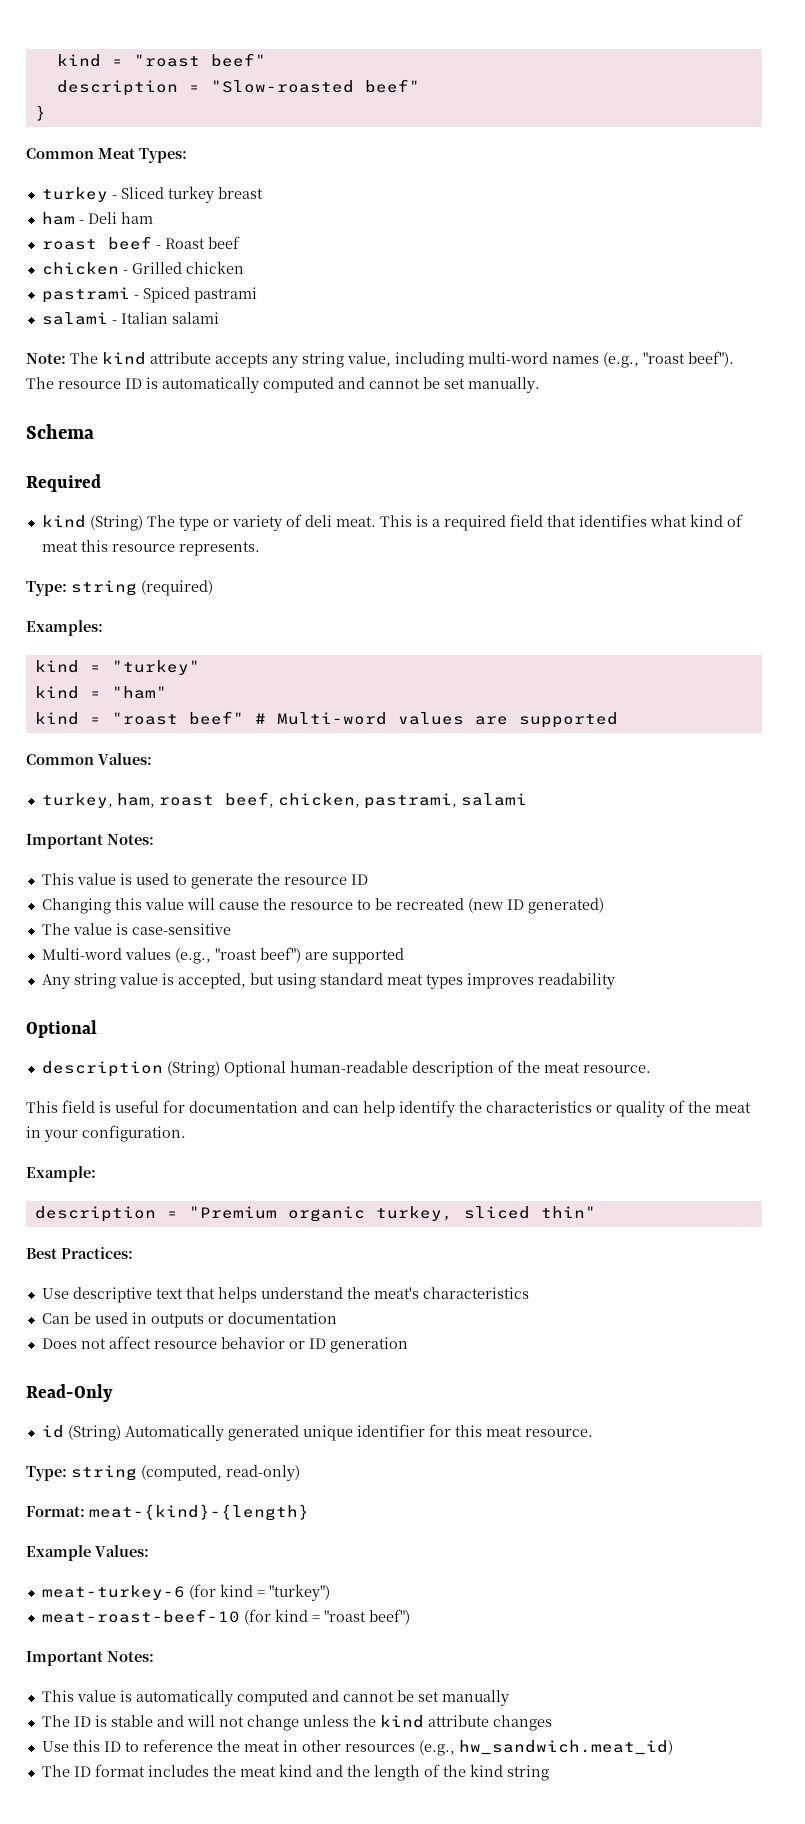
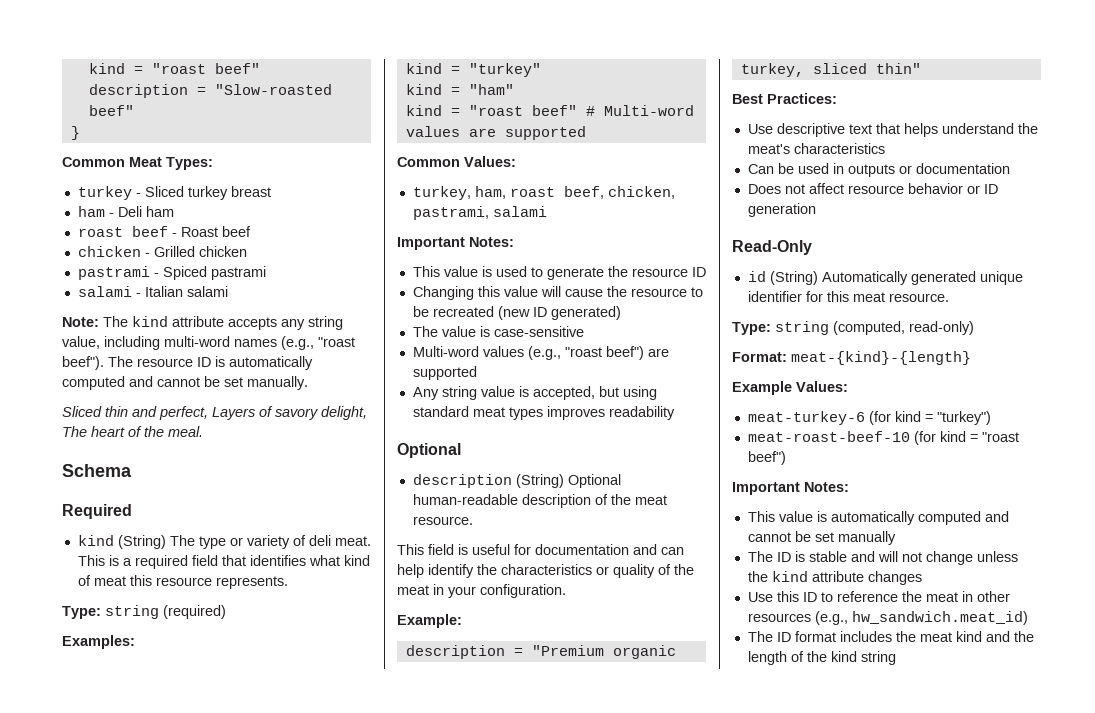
+ Sliced thin and perfect, Layers of savory delight, The heart of the meal.

